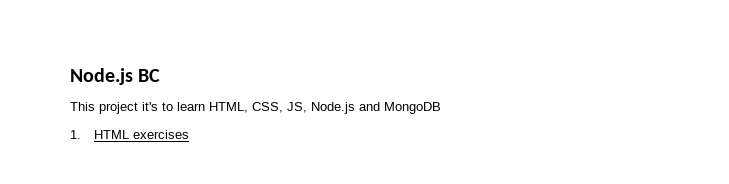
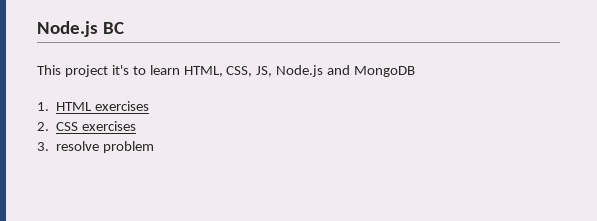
+ 2. CSS exercises
+ 3. resolve problem

